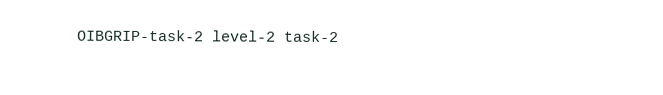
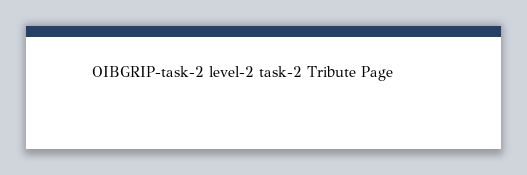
- OIBGRIP-task-2 level-2 task-2
+ OIBGRIP-task-2 level-2 task-2 Tribute Page

